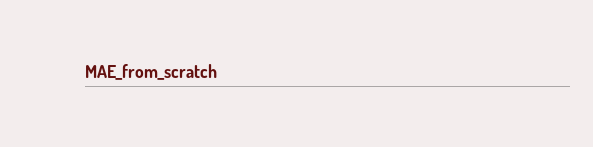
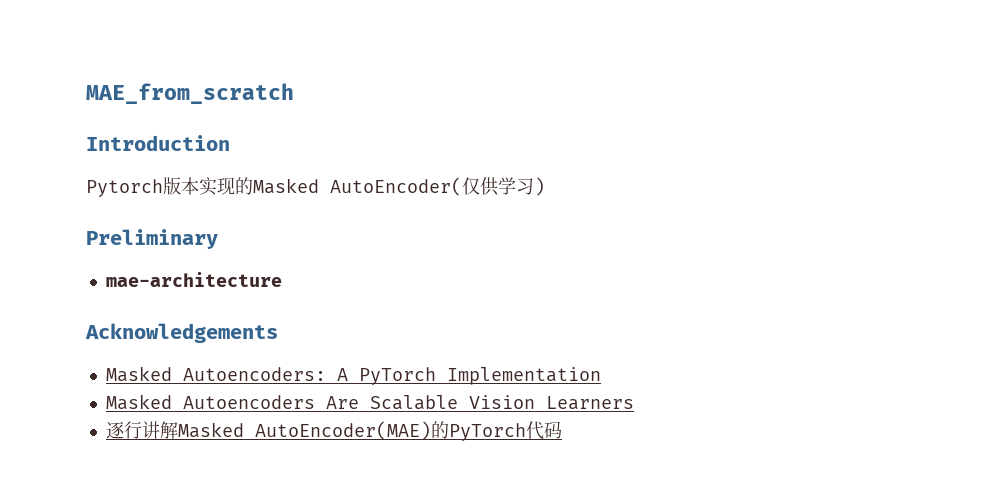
+ Introduction
+ Pytorch版本实现的Masked AutoEncoder(仅供学习)
+ Preliminary
+ mae-architecture
+ Acknowledgements
+ Masked Autoencoders: A PyTorch Implementation
+ Masked Autoencoders Are Scalable Vision Learners
+ 逐行讲解Masked AutoEncoder(MAE)的PyTorch代码

